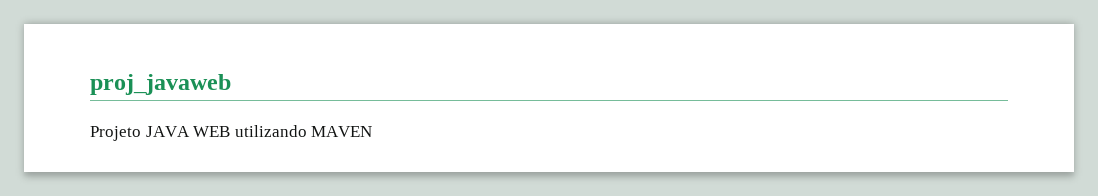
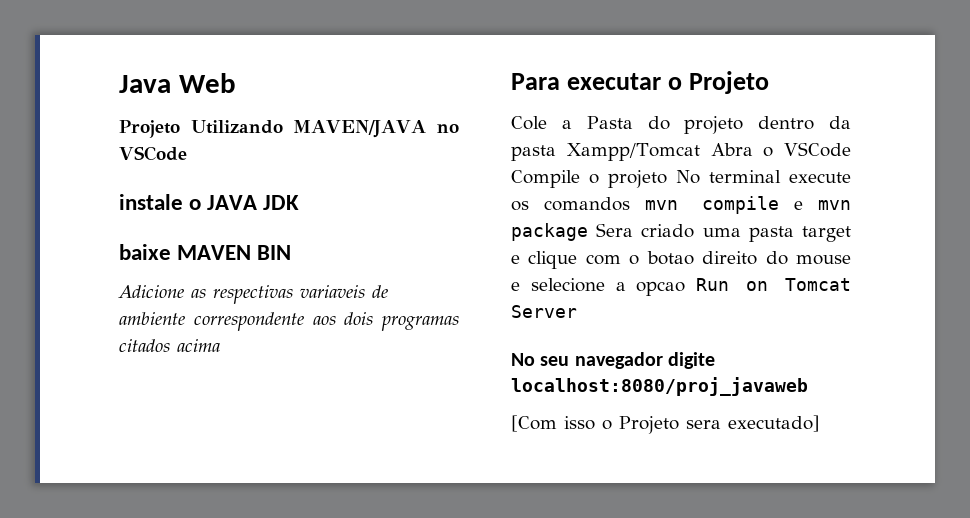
- proj_javaweb
- Projeto JAVA WEB utilizando MAVEN
+ Java Web
+ Projeto Utilizando MAVEN/JAVA no VSCode
+ instale o JAVA JDK
+ baixe MAVEN BIN
+ Adicione as respectivas variaveis de ambiente correspondente aos dois programas citados acima
+ Para executar o Projeto
+ Cole a Pasta do projeto dentro da pasta Xampp/Tomcat Abra o VSCode Compile o projeto No terminal execute os comandos mvn compile e mvn package Sera criado uma pasta target e clique com o botao direito do mouse e selecione a opcao Run on Tomcat Server
+ No seu navegador digite localhost:8080/proj_javaweb
+ [Com isso o Projeto sera executado]

